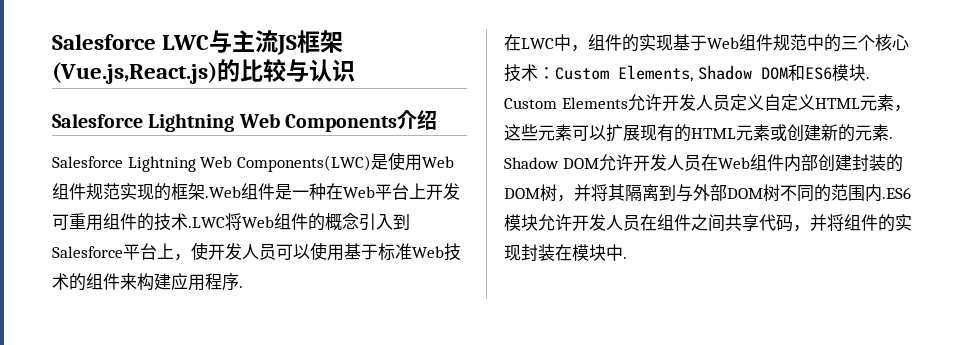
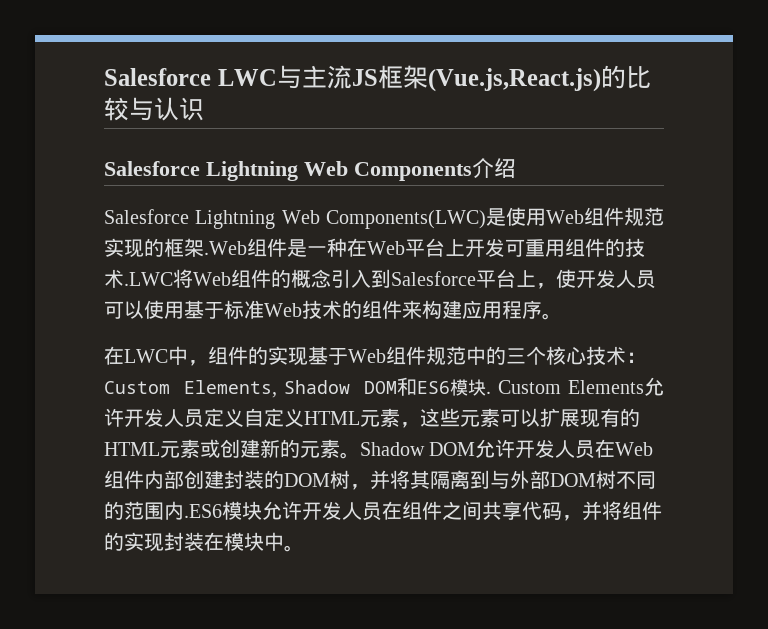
- Salesforce Lightning Web Components(LWC)是使用Web组件规范实现的框架.Web组件是一种在Web平台上开发可重用组件的技术.LWC将Web组件的概念引入到Salesforce平台上，使开发人员可以使用基于标准Web技术的组件来构建应用程序.
+ Salesforce Lightning Web Components(LWC)是使用Web组件规范实现的框架.Web组件是一种在Web平台上开发可重用组件的技术.LWC将Web组件的概念引入到Salesforce平台上，使开发人员可以使用基于标准Web技术的组件来构建应用程序。
- Custom Elements允许开发人员定义自定义HTML元素，这些元素可以扩展现有的HTML元素或创建新的元素.
+ Custom Elements允许开发人员定义自定义HTML元素，这些元素可以扩展现有的HTML元素或创建新的元素。
- Shadow DOM允许开发人员在Web组件内部创建封装的DOM树，并将其隔离到与外部DOM树不同的范围内.ES6模块允许开发人员在组件之间共享代码，并将组件的实现封装在模块中.
+ Shadow DOM允许开发人员在Web组件内部创建封装的DOM树，并将其隔离到与外部DOM树不同的范围内.ES6模块允许开发人员在组件之间共享代码，并将组件的实现封装在模块中。

